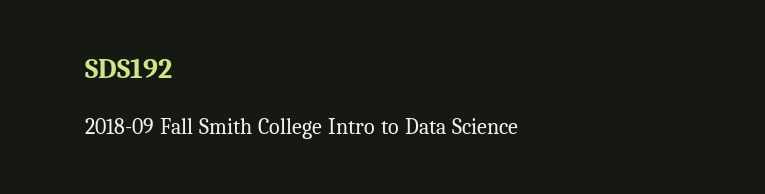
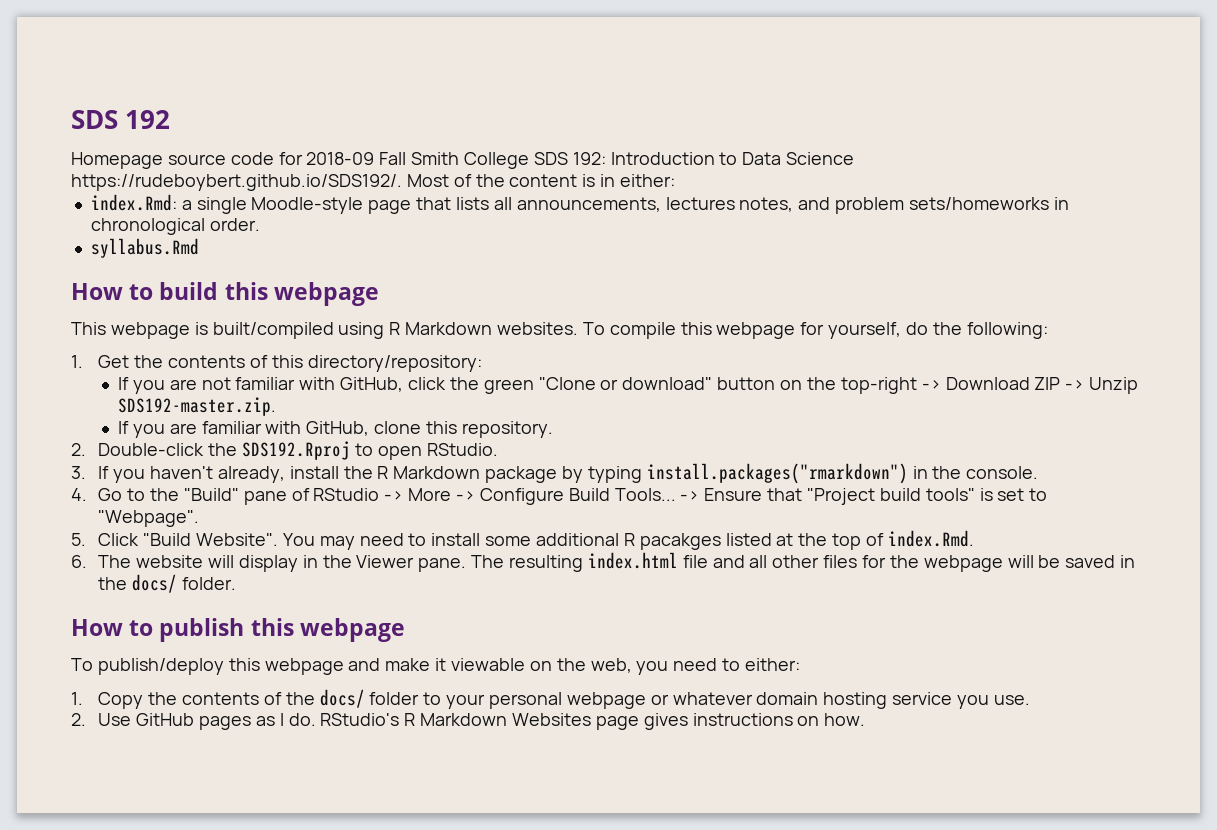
- SDS192
- 2018-09 Fall Smith College Intro to Data Science
+ SDS 192
+ Homepage source code for 2018-09 Fall Smith College SDS 192: Introduction to Data Science https://rudeboybert.github.io/SDS192/. Most of the content is in either:
+ index.Rmd: a single Moodle-style page that lists all announcements, lectures notes, and problem sets/homeworks in chronological order.
+ syllabus.Rmd
+ How to build this webpage
+ This webpage is built/compiled using R Markdown websites. To compile this webpage for yourself, do the following:
+ 1. Get the contents of this directory/repository:
+ If you are not familiar with GitHub, click the green "Clone or download" button on the top-right -> Download ZIP -> Unzip SDS192-master.zip.
+ If you are familiar with GitHub, clone this repository.
+ 2. Double-click the SDS192.Rproj to open RStudio.
+ 3. If you haven't already, install the R Markdown package by typing install.packages("rmarkdown") in the console.
+ 4. Go to the "Build" pane of RStudio -> More -> Configure Build Tools... -> Ensure that "Project build tools" is set to "Webpage".
+ 5. Click "Build Website". You may need to install some additional R pacakges listed at the top of index.Rmd.
+ 6. The website will display in the Viewer pane. The resulting index.html file and all other files for the webpage will be saved in the docs/ folder.
+ How to publish this webpage
+ To publish/deploy this webpage and make it viewable on the web, you need to either:
+ 1. Copy the contents of the docs/ folder to your personal webpage or whatever domain hosting service you use.
+ 2. Use GitHub pages as I do. RStudio's R Markdown Websites page gives instructions on how.

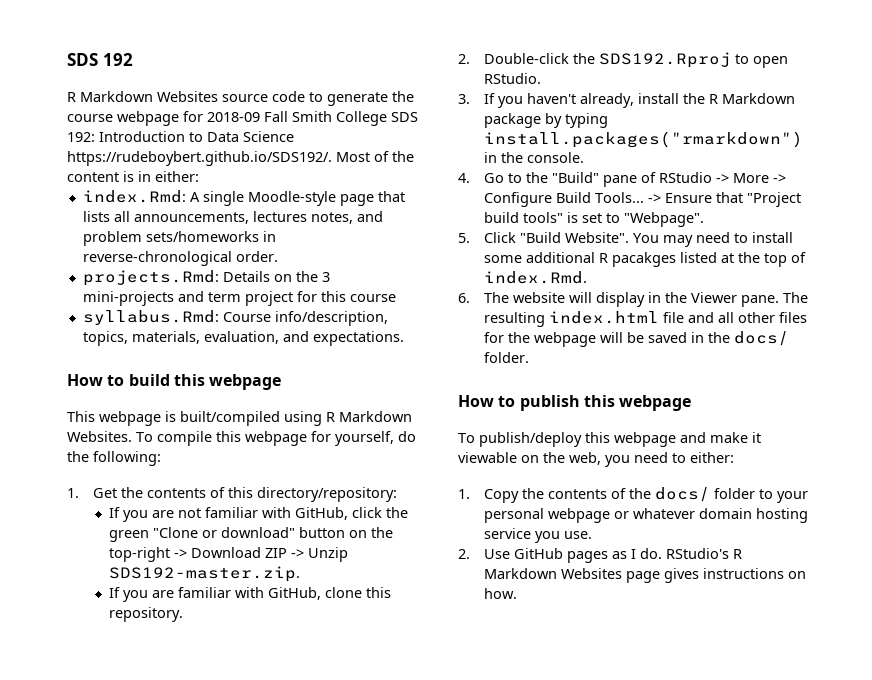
- Homepage source code for 2018-09 Fall Smith College SDS 192: Introduction to Data Science https://rudeboybert.github.io/SDS192/. Most of the content is in either:
+ R Markdown Websites source code to generate the course webpage for 2018-09 Fall Smith College SDS 192: Introduction to Data Science https://rudeboybert.github.io/SDS192/. Most of the content is in either:
- index.Rmd: a single Moodle-style page that lists all announcements, lectures notes, and problem sets/homeworks in chronological order.
+ index.Rmd: A single Moodle-style page that lists all announcements, lectures notes, and problem sets/homeworks in reverse-chronological order.
- syllabus.Rmd
+ projects.Rmd: Details on the 3 mini-projects and term project for this course
+ syllabus.Rmd: Course info/description, topics, materials, evaluation, and expectations.
- This webpage is built/compiled using R Markdown websites.
+ This webpage is built/compiled using R Markdown Websites.

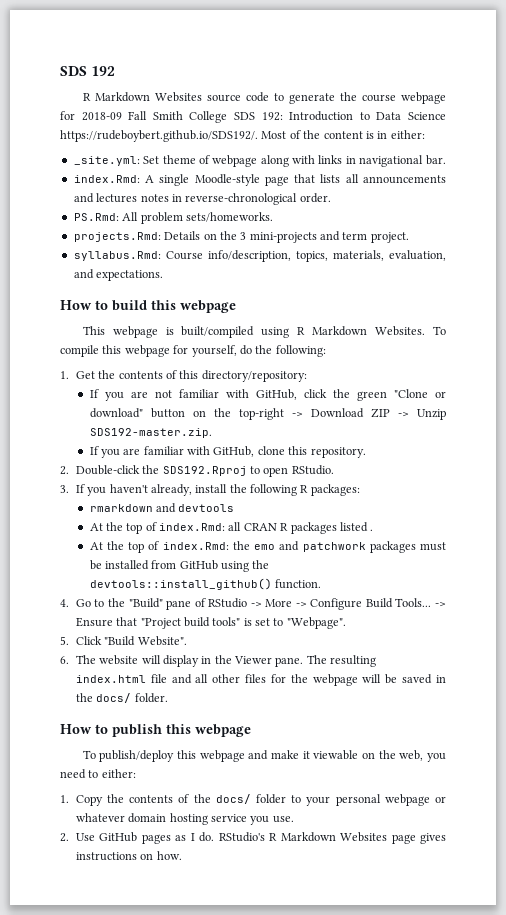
+ _site.yml: Set theme of webpage along with links in navigational bar.
- index.Rmd: A single Moodle-style page that lists all announcements, lectures notes, and problem sets/homeworks in reverse-chronological order.
+ index.Rmd: A single Moodle-style page that lists all announcements and lectures notes in reverse-chronological order.
+ PS.Rmd: All problem sets/homeworks.
- projects.Rmd: Details on the 3 mini-projects and term project for this course
+ projects.Rmd: Details on the 3 mini-projects and term project.
- 3. If you haven't already, install the R Markdown package by typing install.packages("rmarkdown") in the console.
+ 3. If you haven't already, install the following R packages:
+ rmarkdown and devtools
+ At the top of index.Rmd: all CRAN R packages listed .
+ At the top of index.Rmd: the emo and patchwork packages must be installed from GitHub using the devtools::install_github() function.
- You may need to install some additional R pacakges listed at the top of index.Rmd.

